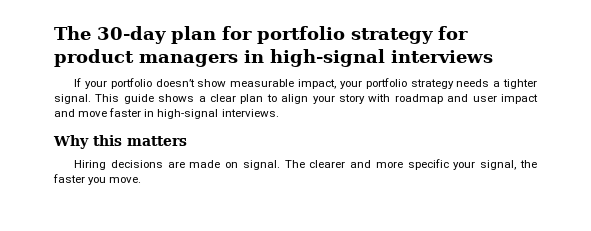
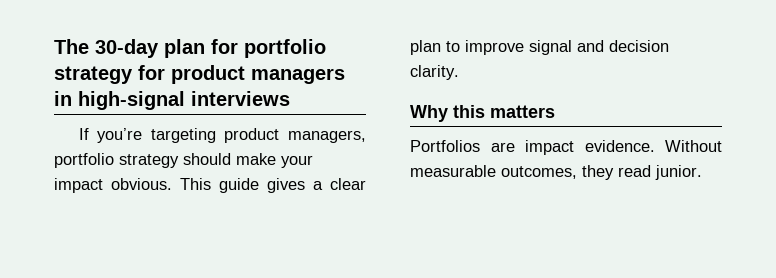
- If your portfolio doesn’t show measurable impact, your portfolio strategy needs a tighter signal.
+ If you’re targeting product managers, portfolio strategy should make your impact obvious.
- This guide shows a clear plan to align your story with roadmap and user impact and move faster in high-signal interviews.
+ This guide gives a clear plan to improve signal and decision clarity.
  Why this matters
- Hiring decisions are made on signal. The clearer and more specific your signal, the faster you move.
+ Portfolios are impact evidence. Without measurable outcomes, they read junior.

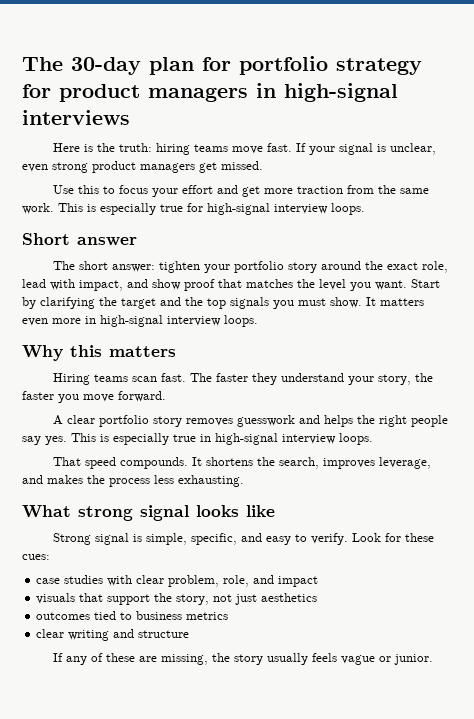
- If you’re targeting product managers, portfolio strategy should make your impact obvious. This guide gives a clear plan to improve signal and decision clarity.
+ Here is the truth: hiring teams move fast. If your signal is unclear, even strong product managers get missed.
+ Use this to focus your effort and get more traction from the same work. This is especially true for high-signal interview loops.
+ Short answer
+ The short answer: tighten your portfolio story around the exact role, lead with impact, and show proof that matches the level you want. Start by clarifying the target and the top signals you must show. It matters even more in high-signal interview loops.
  Why this matters
- Portfolios are impact evidence. Without measurable outcomes, they read junior.
+ Hiring teams scan fast. The faster they understand your story, the faster you move forward.
+ A clear portfolio story removes guesswork and helps the right people say yes. This is especially true in high-signal interview loops.
+ That speed compounds. It shortens the search, improves leverage, and makes the process less exhausting.
+ What strong signal looks like
+ Strong signal is simple, specific, and easy to verify. Look for these cues:
+ case studies with clear problem, role, and impact
+ visuals that support the story, not just aesthetics
+ outcomes tied to business metrics
+ clear writing and structure
+ If any of these are missing, the story usually feels vague or junior.

